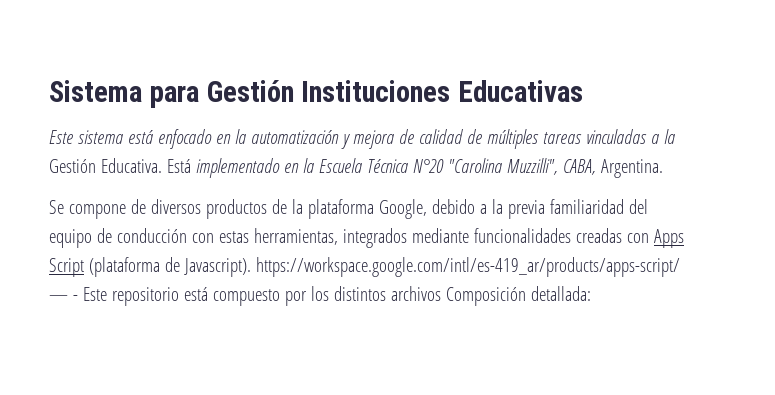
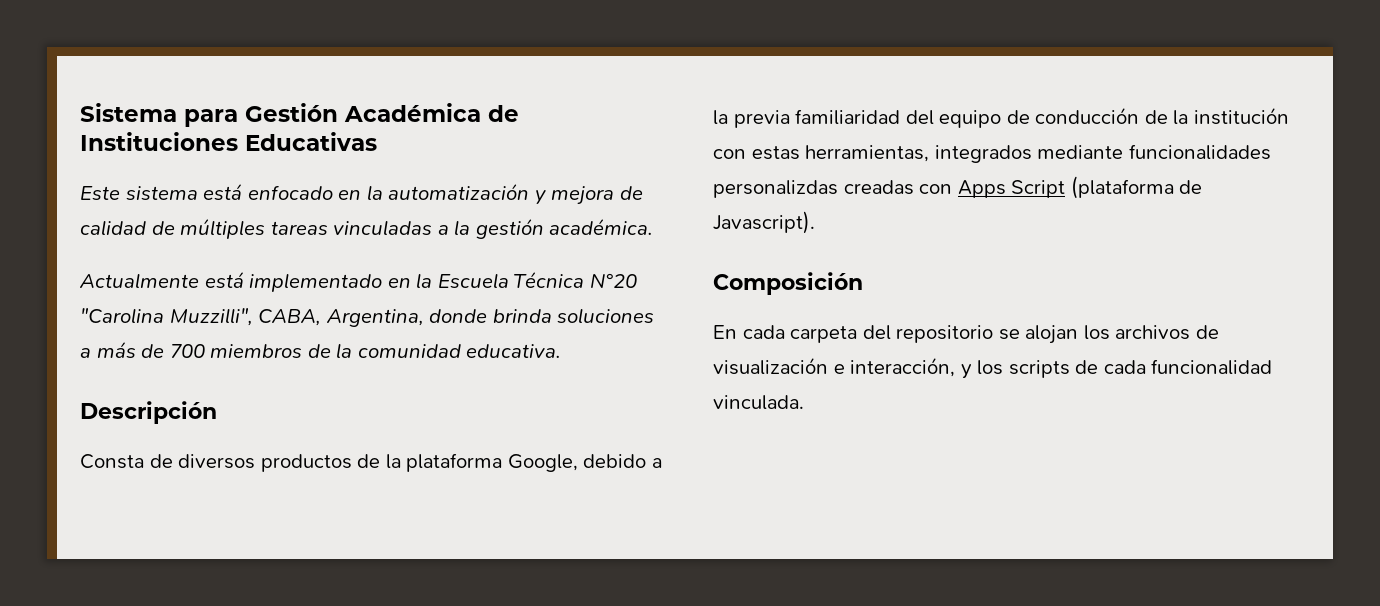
- Sistema para Gestión Instituciones Educativas
+ Sistema para Gestión Académica de Instituciones Educativas
- Este sistema está enfocado en la automatización y mejora de calidad de múltiples tareas vinculadas a la Gestión Educativa. Está implementado en la Escuela Técnica N°20 "Carolina Muzzilli", CABA, Argentina.
- Se compone de diversos productos de la plataforma Google, debido a la previa familiaridad del equipo de conducción con estas herramientas, integrados mediante funcionalidades creadas con Apps Script (plataforma de Javascript). https://workspace.google.com/intl/es-419_ar/products/apps-script/ — - Este repositorio está compuesto por los distintos archivos Composición detallada:
+ Este sistema está enfocado en la automatización y mejora de calidad de múltiples tareas vinculadas a la gestión académica.
+ Actualmente está implementado en la Escuela Técnica N°20 "Carolina Muzzilli", CABA, Argentina, donde brinda soluciones a más de 700 miembros de la comunidad educativa.
+ Descripción
+ Consta de diversos productos de la plataforma Google, debido a la previa familiaridad del equipo de conducción de la institución con estas herramientas, integrados mediante funcionalidades personalizdas creadas con Apps Script (plataforma de Javascript).
+ Composición
+ En cada carpeta del repositorio se alojan los archivos de visualización e interacción, y los scripts de cada funcionalidad vinculada.

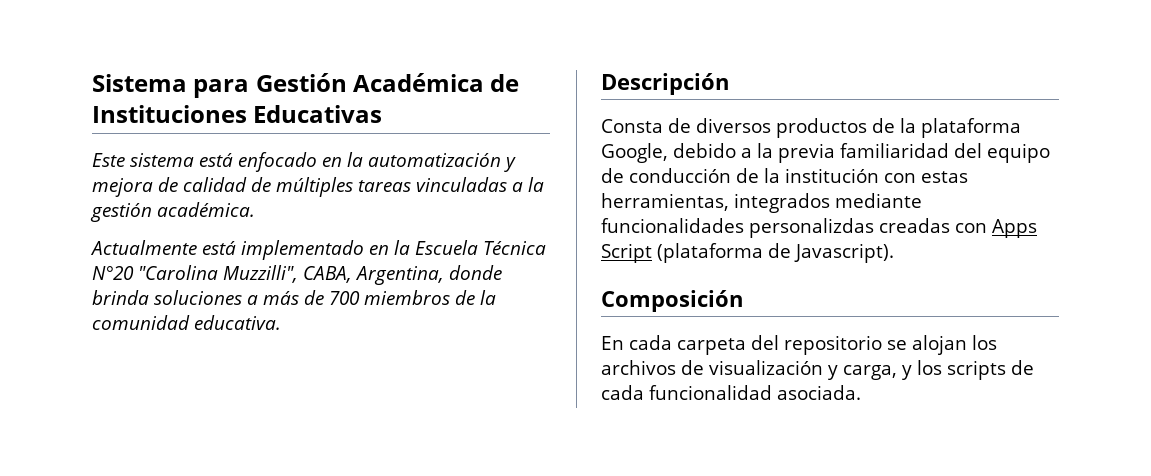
- En cada carpeta del repositorio se alojan los archivos de visualización e interacción, y los scripts de cada funcionalidad vinculada.
+ En cada carpeta del repositorio se alojan los archivos de visualización y carga, y los scripts de cada funcionalidad asociada.

